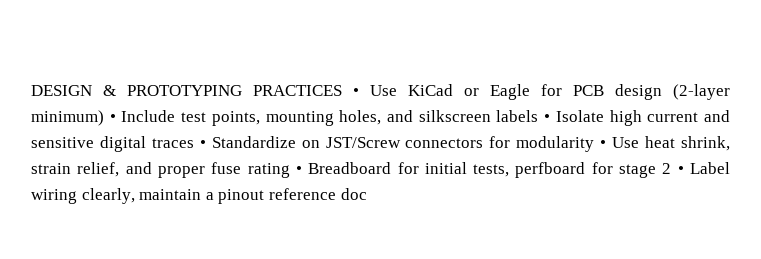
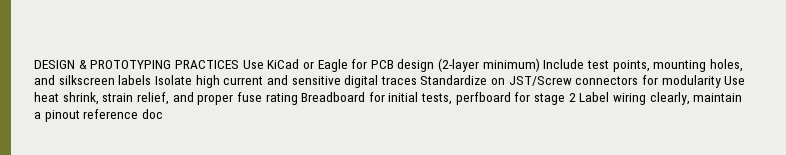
- DESIGN & PROTOTYPING PRACTICES • Use KiCad or Eagle for PCB design (2-layer minimum) • Include test points, mounting holes, and silkscreen labels • Isolate high current and sensitive digital traces • Standardize on JST/Screw connectors for modularity • Use heat shrink, strain relief, and proper fuse rating • Breadboard for initial tests, perfboard for stage 2 • Label wiring clearly, maintain a pinout reference doc
+ DESIGN & PROTOTYPING PRACTICES Use KiCad or Eagle for PCB design (2-layer minimum) Include test points, mounting holes, and silkscreen labels Isolate high current and sensitive digital traces Standardize on JST/Screw connectors for modularity Use heat shrink, strain relief, and proper fuse rating Breadboard for initial tests, perfboard for stage 2 Label wiring clearly, maintain a pinout reference doc

